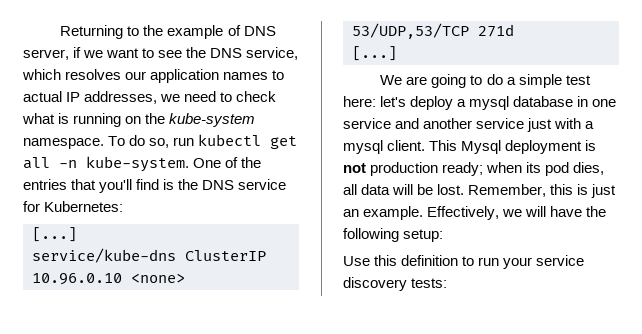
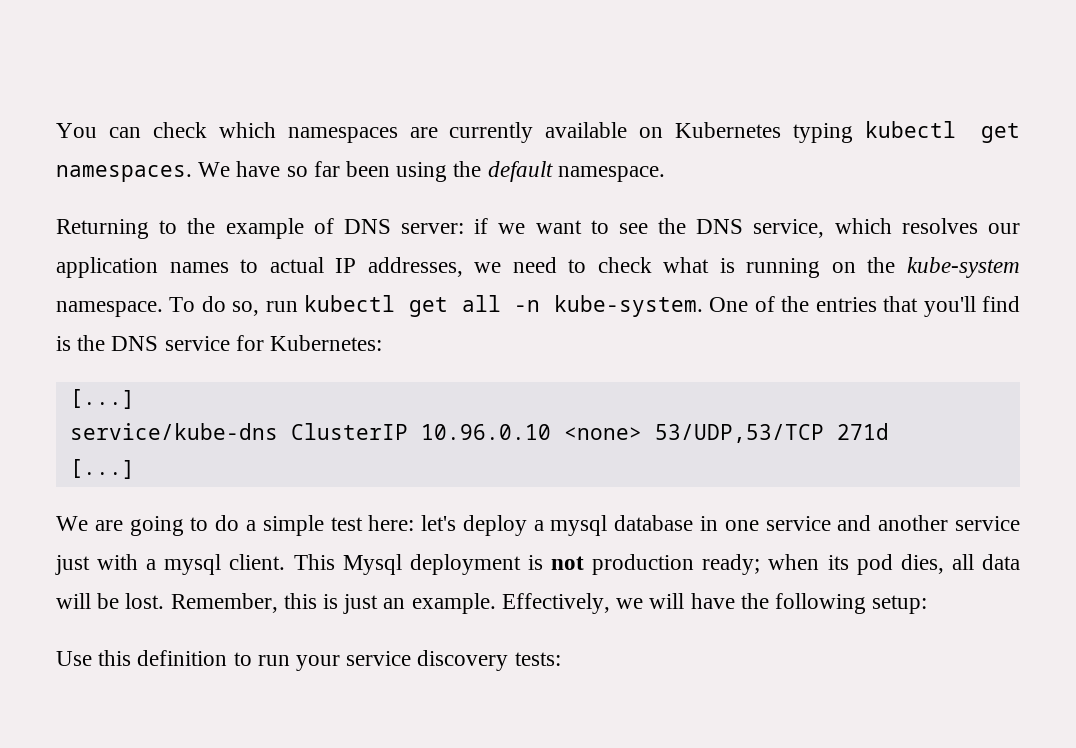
+ You can check which namespaces are currently available on Kubernetes typing kubectl get namespaces. We have so far been using the default namespace.
- Returning to the example of DNS server, if we want to see the DNS service, which resolves our application names to actual IP addresses, we need to check what is running on the kube-system namespace.
+ Returning to the example of DNS server: if we want to see the DNS service, which resolves our application names to actual IP addresses, we need to check what is running on the kube-system namespace.

